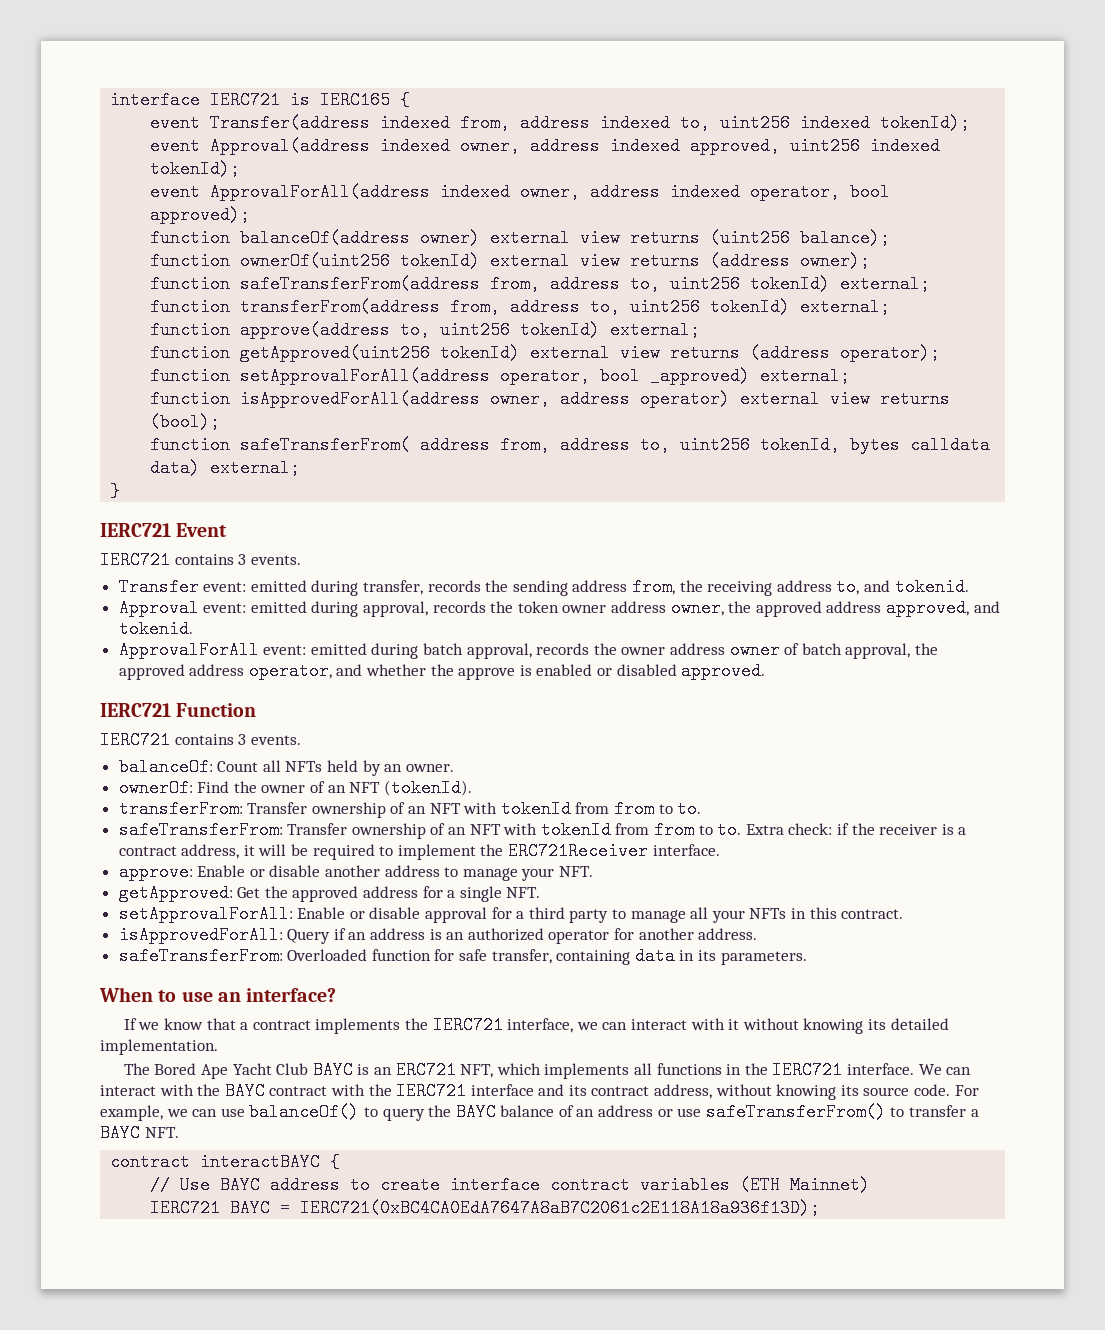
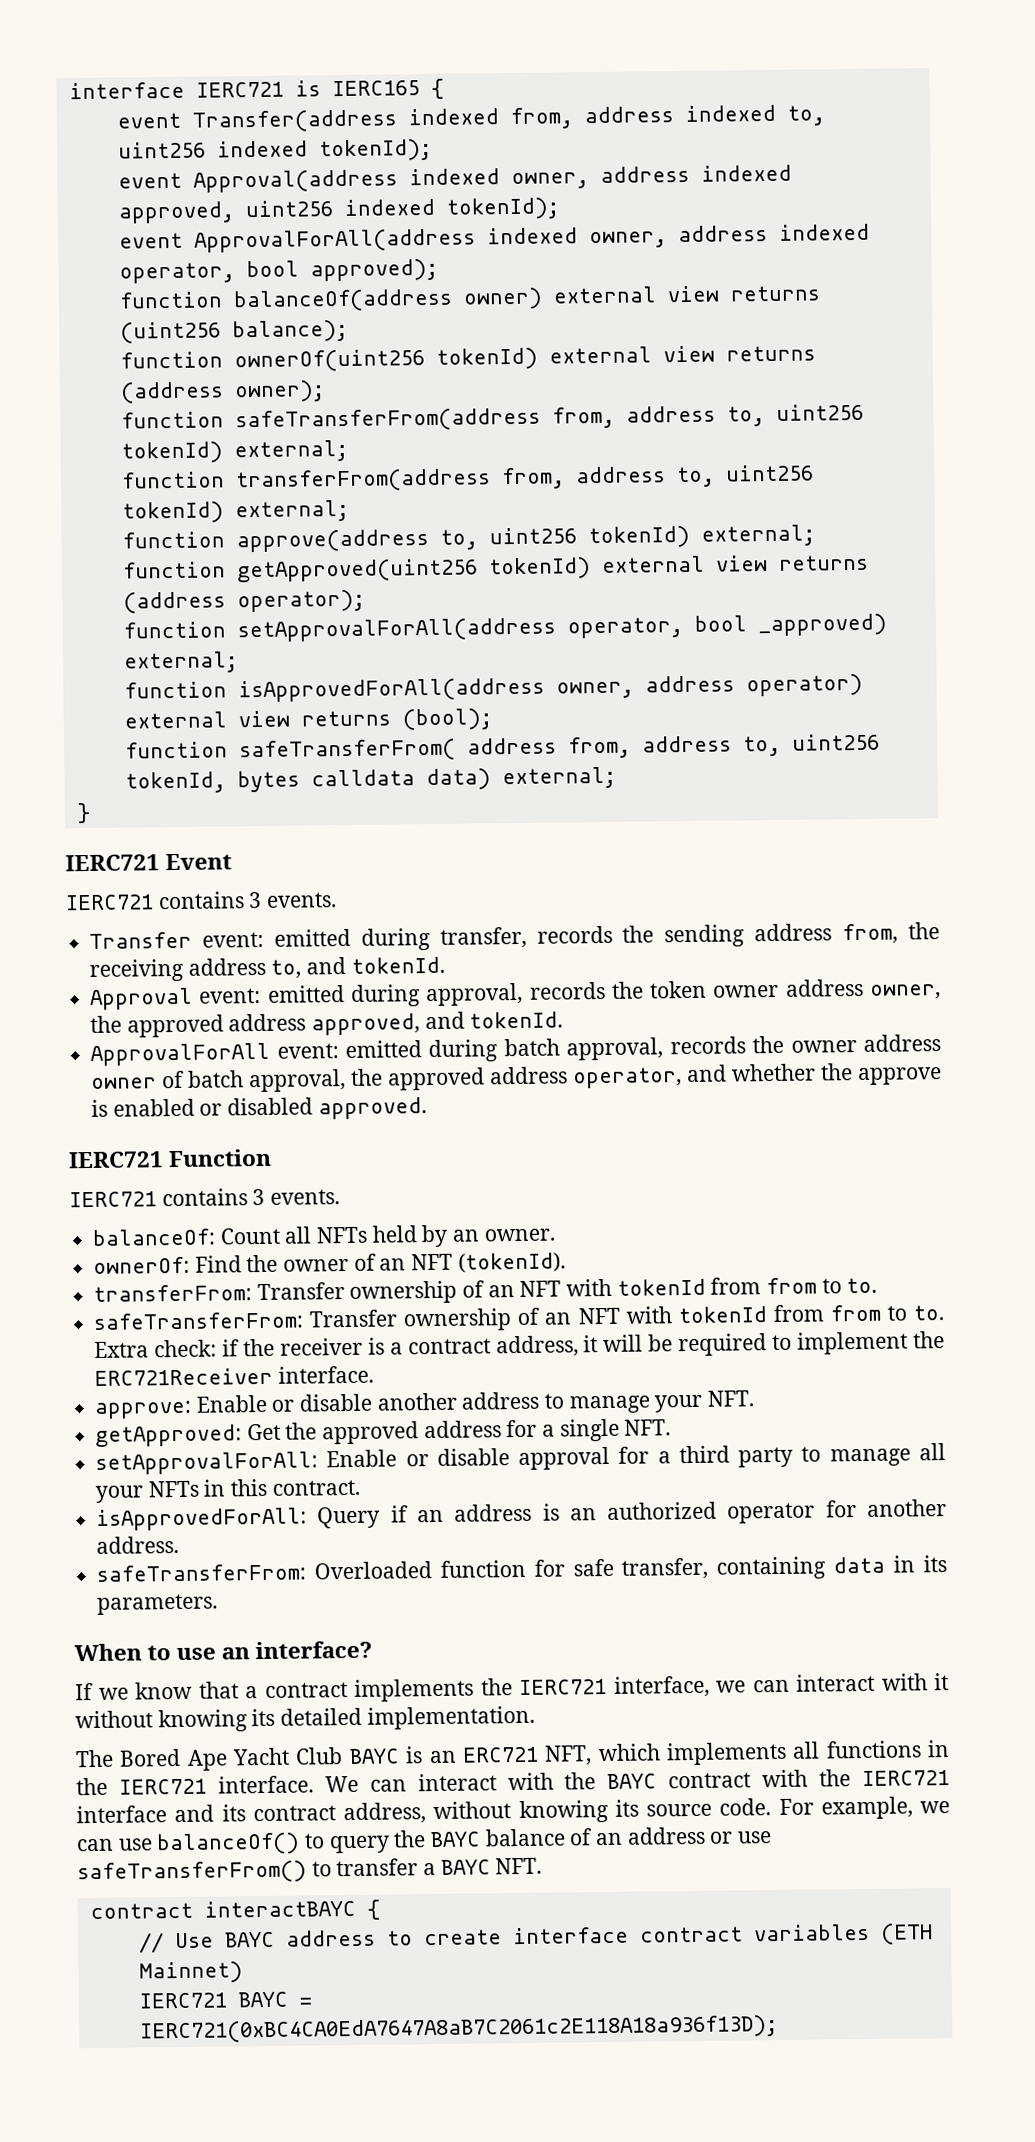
- Transfer event: emitted during transfer, records the sending address from, the receiving address to, and tokenid.
+ Transfer event: emitted during transfer, records the sending address from, the receiving address to, and tokenId.
- Approval event: emitted during approval, records the token owner address owner, the approved address approved, and tokenid.
+ Approval event: emitted during approval, records the token owner address owner, the approved address approved, and tokenId.

